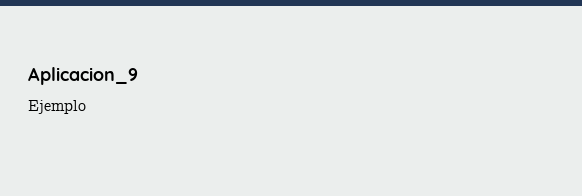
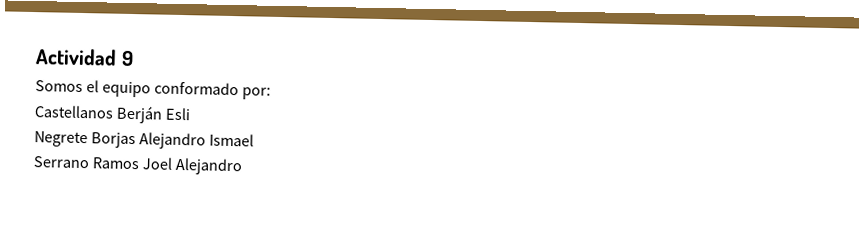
- Aplicacion_9
- Ejemplo
+ Actividad 9
+ Somos el equipo conformado por:
+ Castellanos Berján Esli
+ Negrete Borjas Alejandro Ismael
+ Serrano Ramos Joel Alejandro

